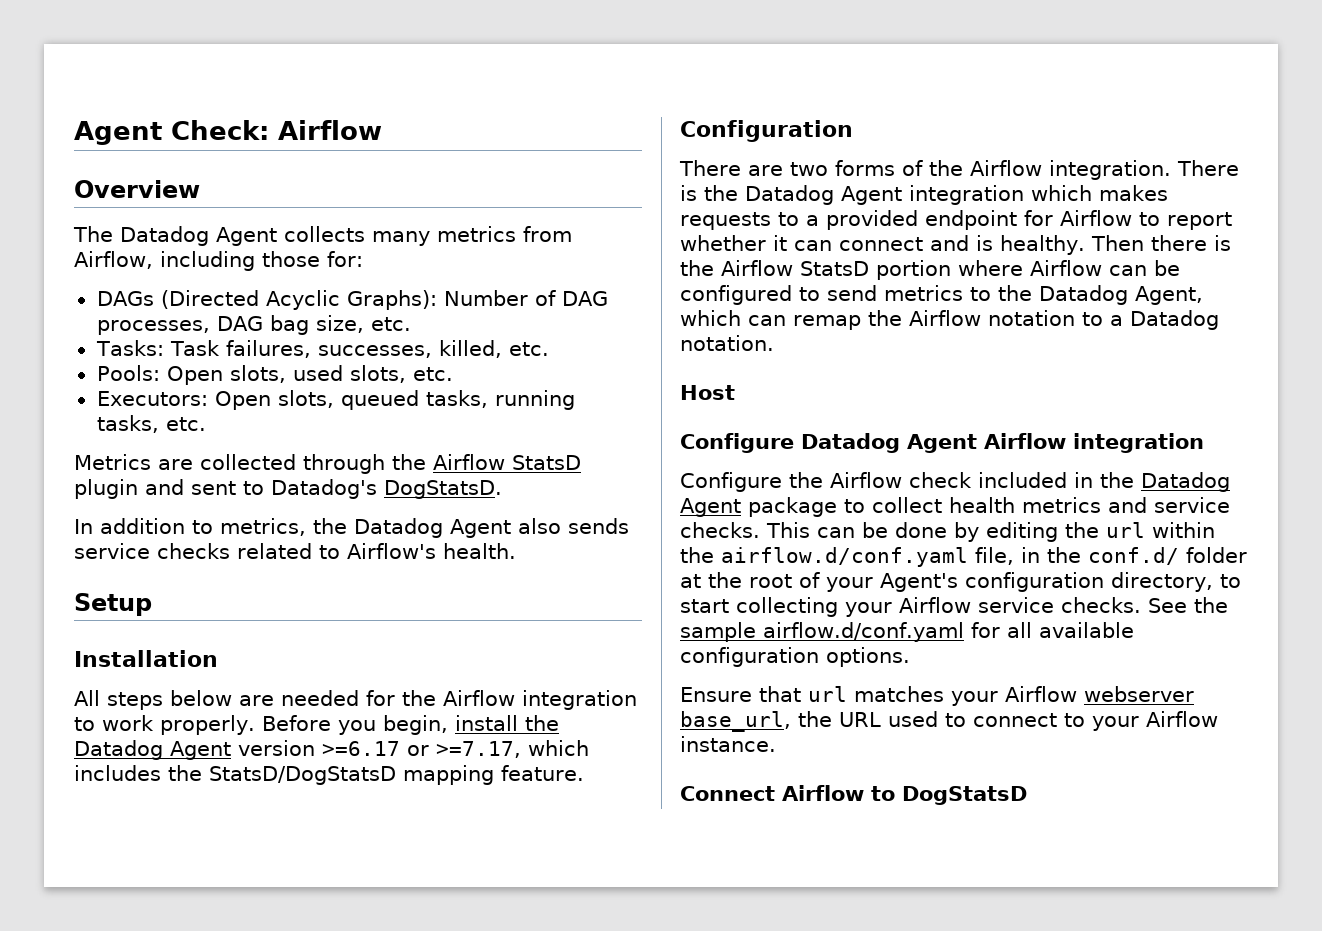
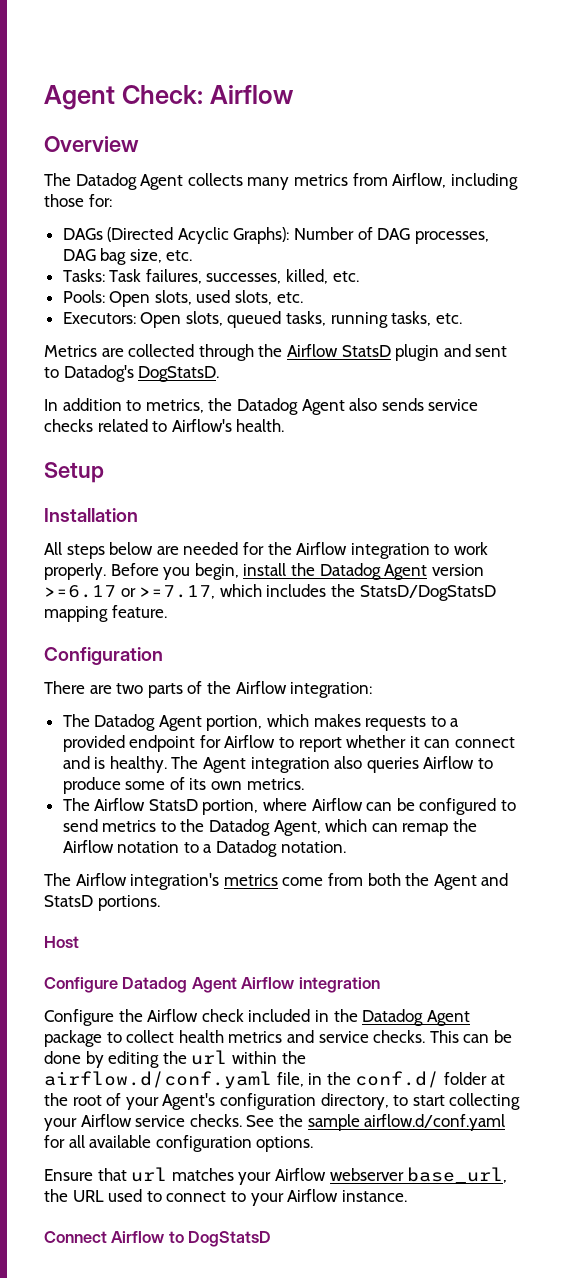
- There are two forms of the Airflow integration. There is the Datadog Agent integration which makes requests to a provided endpoint for Airflow to report whether it can connect and is healthy.
+ There are two parts of the Airflow integration:
+ The Datadog Agent portion, which makes requests to a provided endpoint for Airflow to report whether it can connect and is healthy.
- Then there is the Airflow StatsD portion where Airflow can be configured to send metrics to the Datadog Agent, which can remap the Airflow notation to a Datadog notation.
+ The Agent integration also queries Airflow to produce some of its own metrics.
+ The Airflow StatsD portion, where Airflow can be configured to send metrics to the Datadog Agent, which can remap the Airflow notation to a Datadog notation.
+ The Airflow integration's metrics come from both the Agent and StatsD portions.

